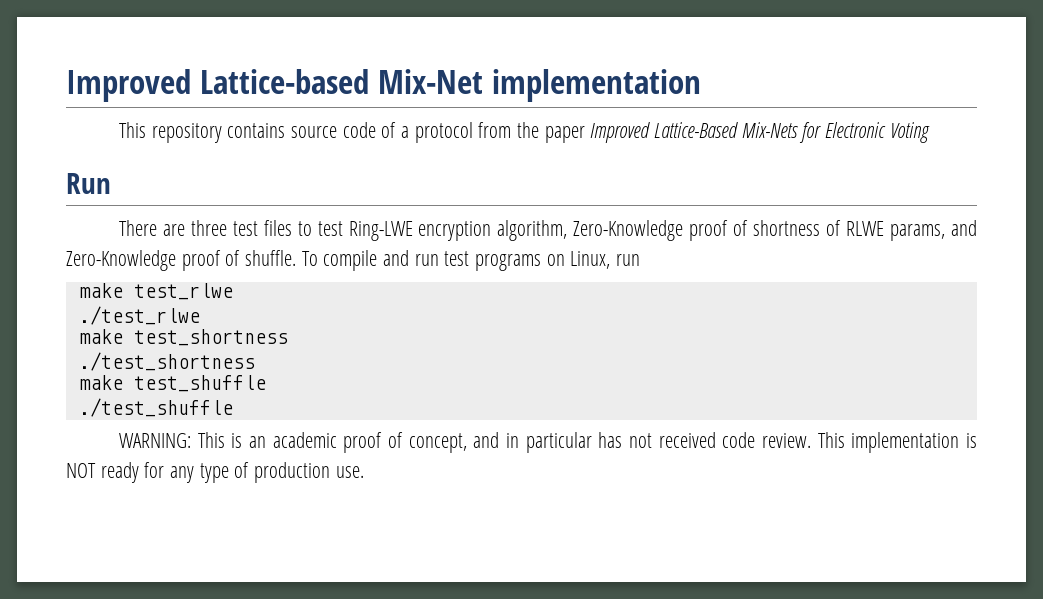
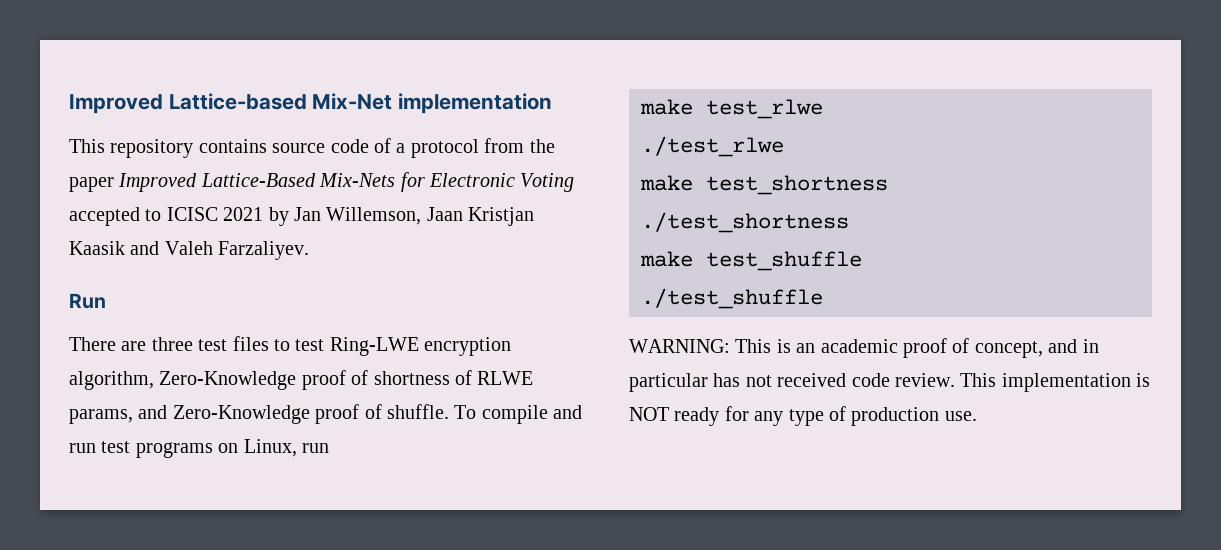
- This repository contains source code of a protocol from the paper Improved Lattice-Based Mix-Nets for Electronic Voting
+ This repository contains source code of a protocol from the paper Improved Lattice-Based Mix-Nets for Electronic Voting accepted to ICISC 2021 by Jan Willemson, Jaan Kristjan Kaasik and Valeh Farzaliyev.

